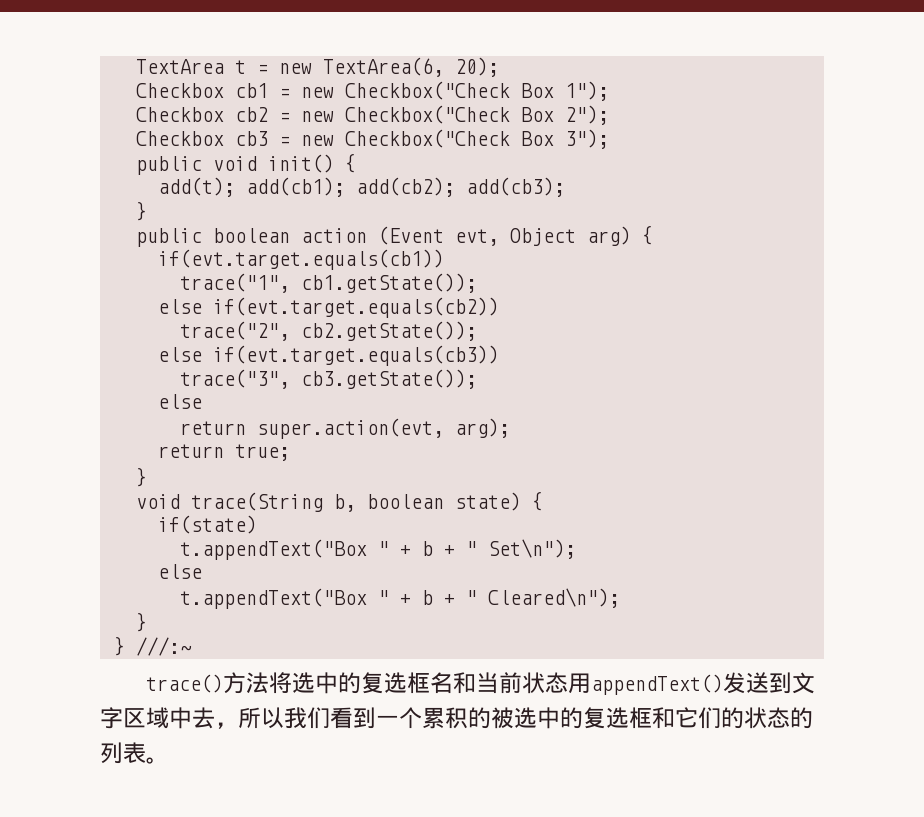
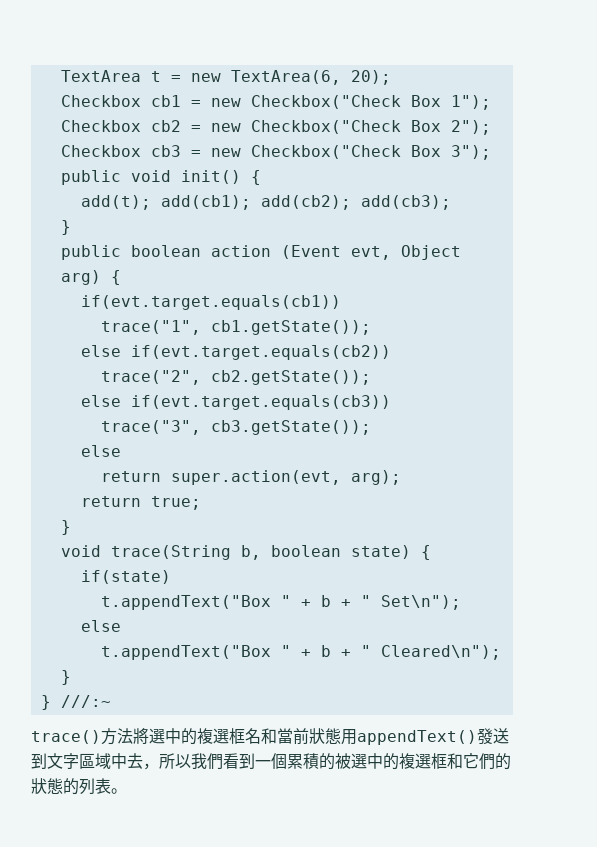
- trace()方法将选中的复选框名和当前状态用appendText()发送到文字区域中去，所以我们看到一个累积的被选中的复选框和它们的状态的列表。
+ trace()方法將選中的複選框名和當前狀態用appendText()發送到文字區域中去，所以我們看到一個累積的被選中的複選框和它們的狀態的列表。

